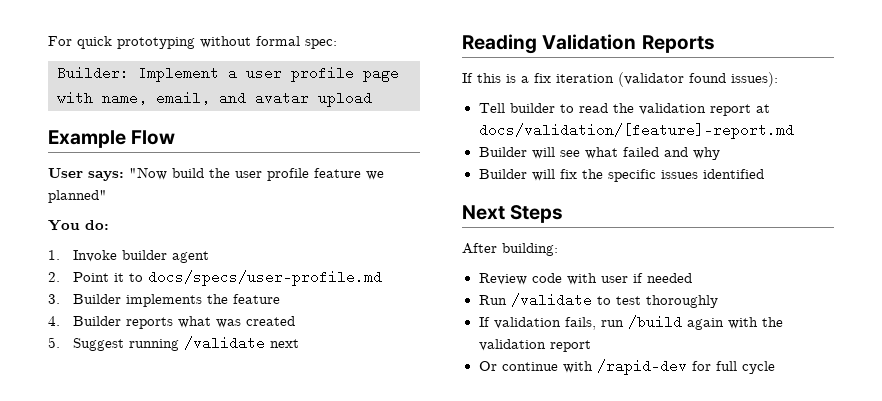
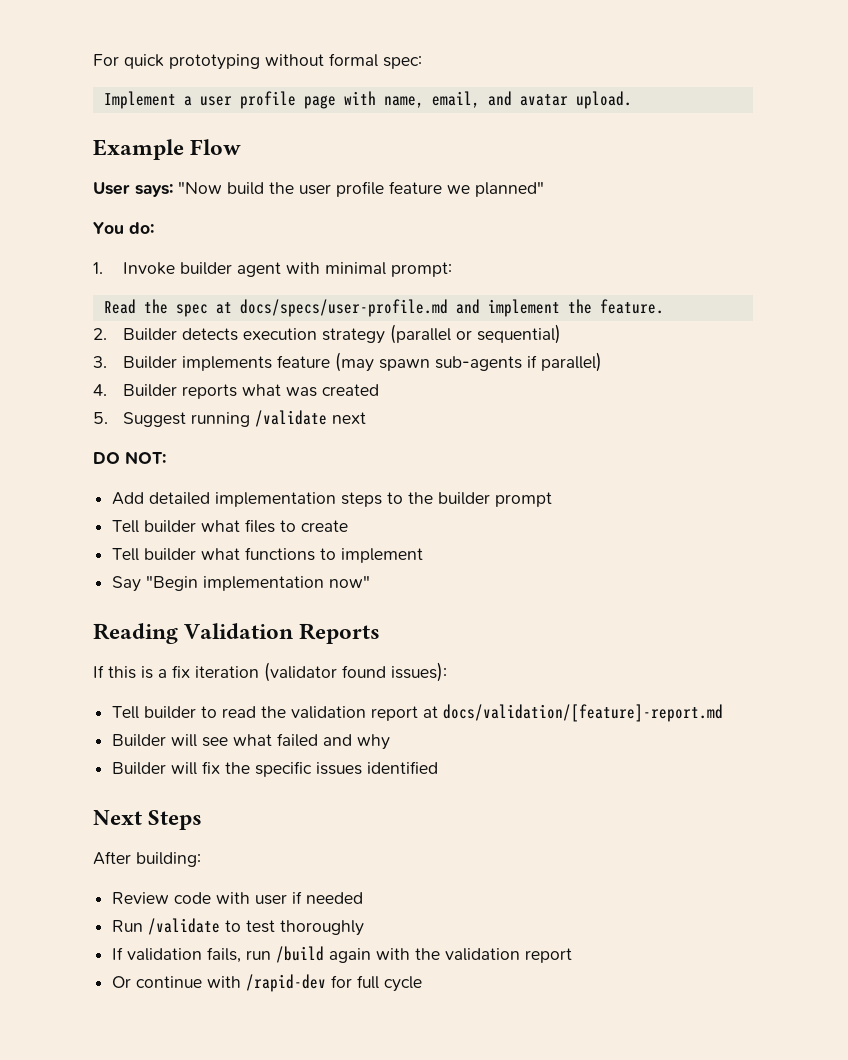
- Builder: Implement a user profile page with name, email, and avatar upload
+ Implement a user profile page with name, email, and avatar upload.
- 1. Invoke builder agent
- 2. Point it to docs/specs/user-profile.md
+ 1. Invoke builder agent with minimal prompt:
+ Read the spec at docs/specs/user-profile.md and implement the feature.
+ 2. Builder detects execution strategy (parallel or sequential)
- 3. Builder implements the feature
+ 3. Builder implements feature (may spawn sub-agents if parallel)
+ DO NOT:
+ Add detailed implementation steps to the builder prompt
+ Tell builder what files to create
+ Tell builder what functions to implement
+ Say "Begin implementation now"

